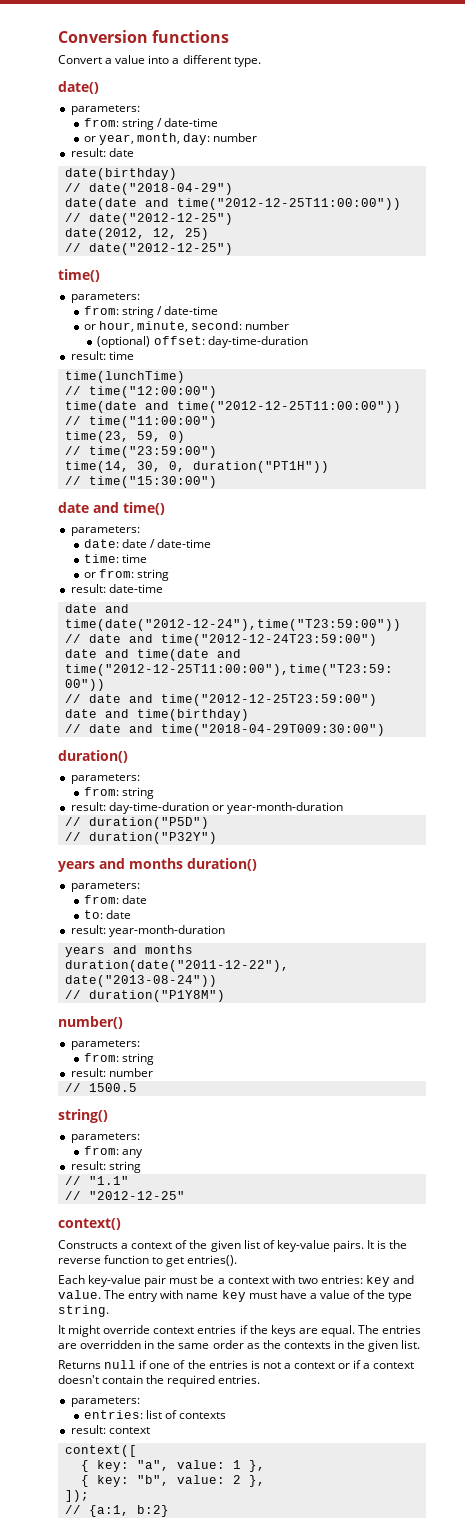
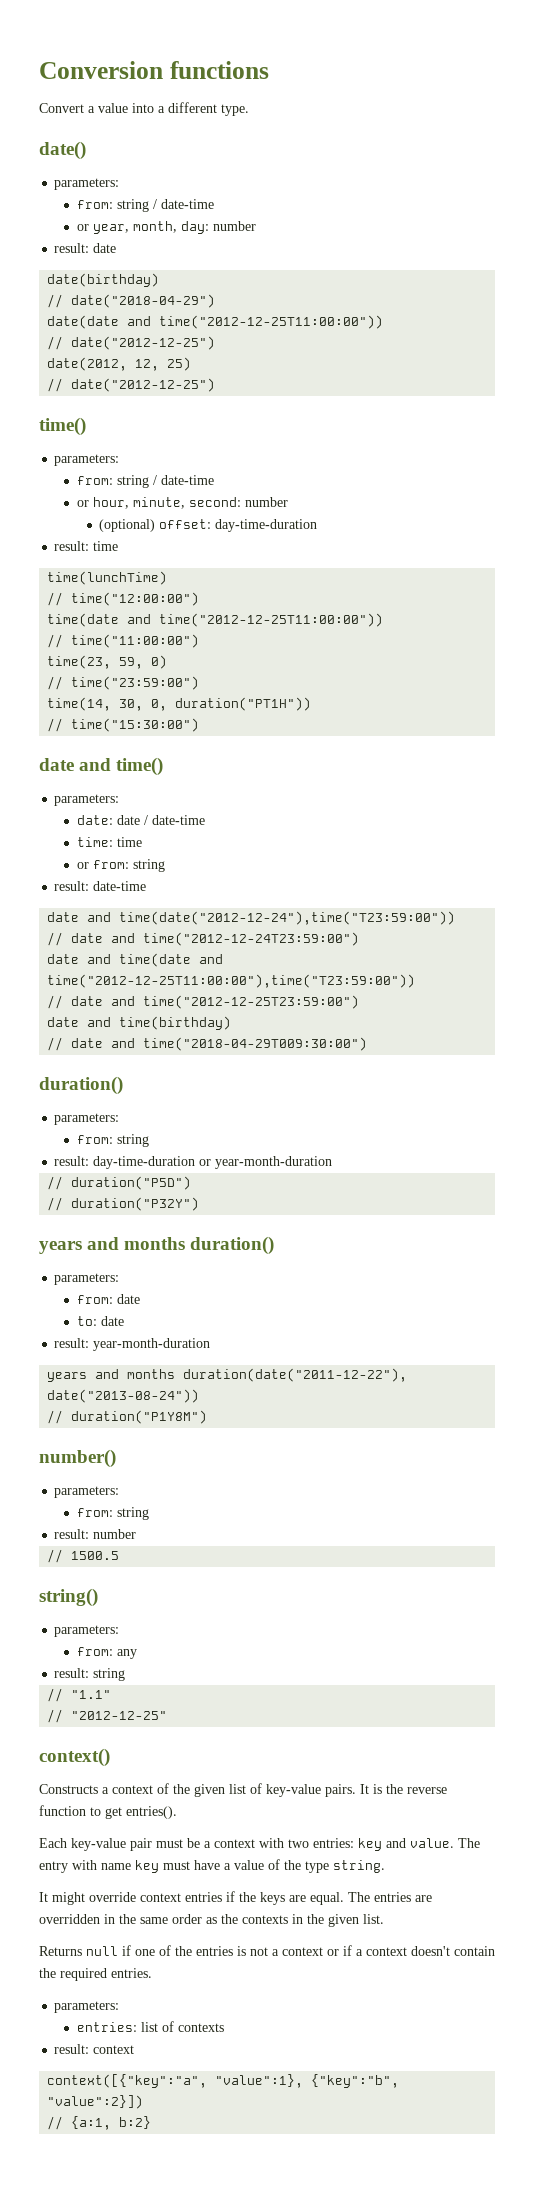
- context([
- { key: "a", value: 1 },
- { key: "b", value: 2 },
- ]);
+ context([{"key":"a", "value":1}, {"key":"b", "value":2}])

